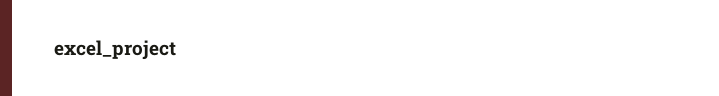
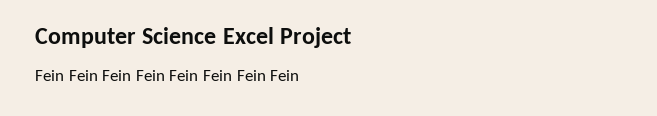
- excel_project
+ Computer Science Excel Project
+ Fein Fein Fein Fein Fein Fein Fein Fein

